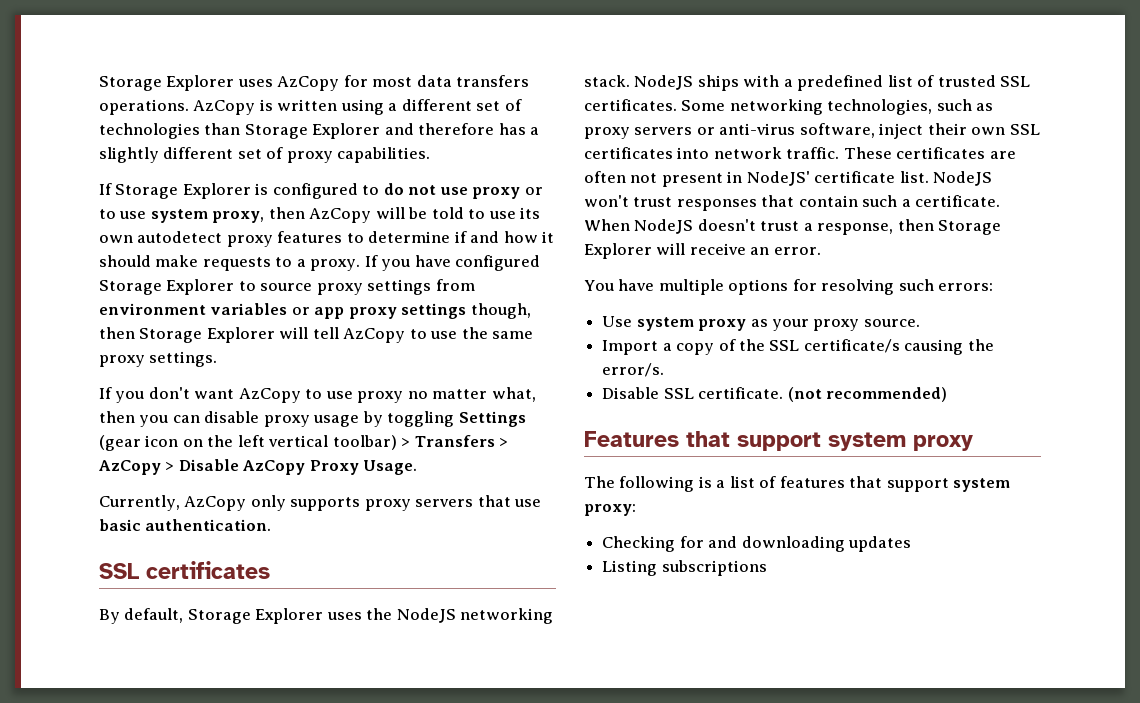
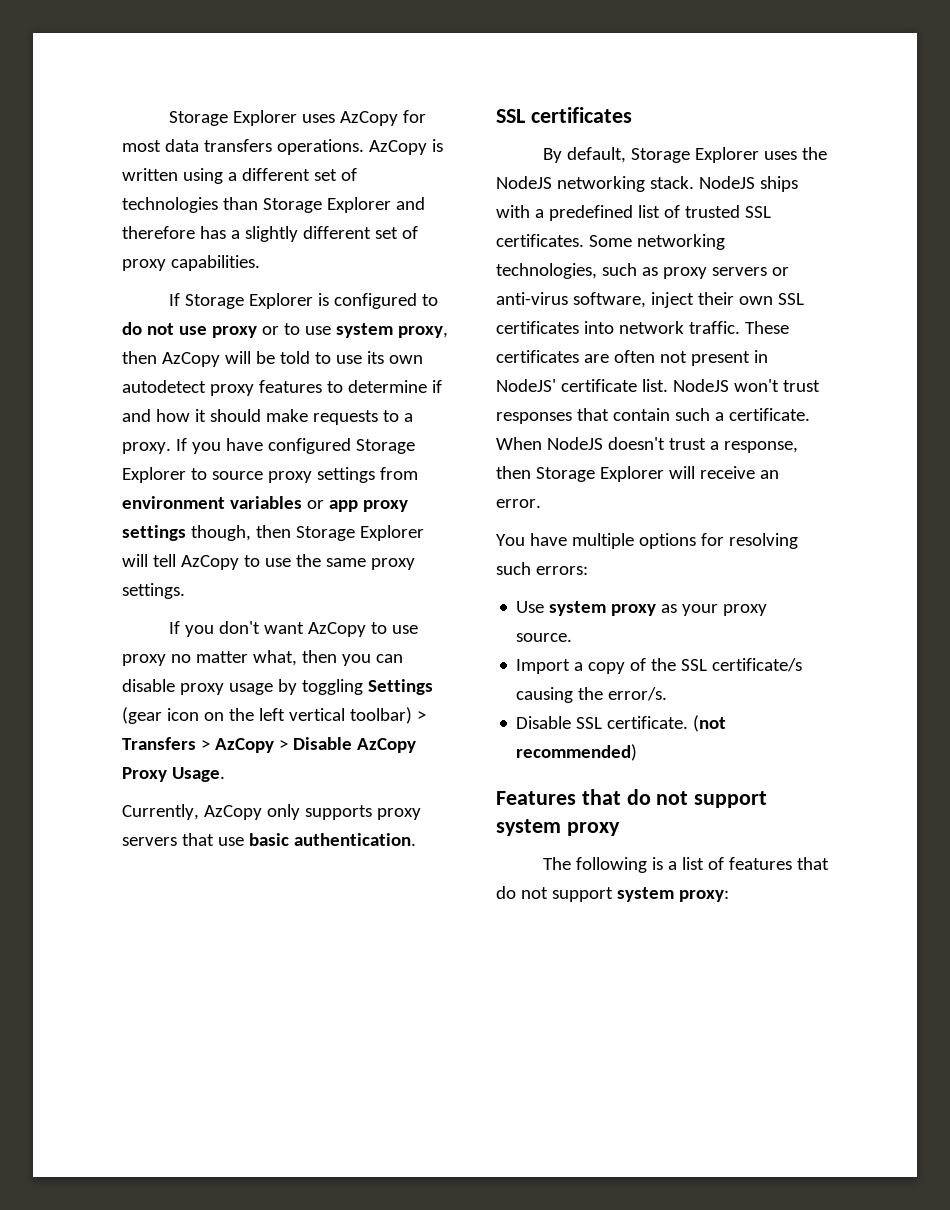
- Features that support system proxy
+ Features that do not support system proxy
- The following is a list of features that support system proxy:
+ The following is a list of features that do not support system proxy:
- Checking for and downloading updates
- Listing subscriptions

